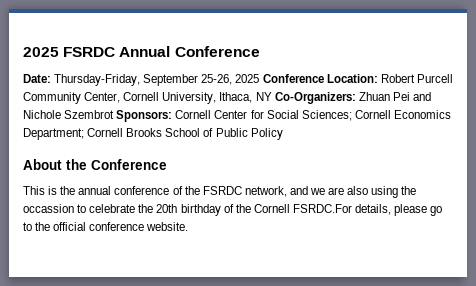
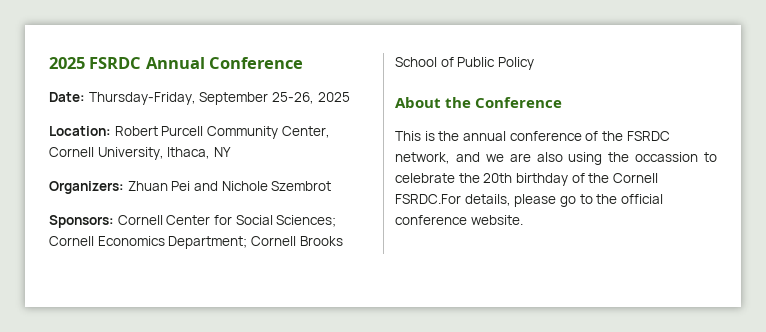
- Date: Thursday-Friday, September 25-26, 2025 Conference Location: Robert Purcell Community Center, Cornell University, Ithaca, NY Co-Organizers: Zhuan Pei and Nichole Szembrot Sponsors: Cornell Center for Social Sciences; Cornell Economics Department; Cornell Brooks School of Public Policy
+ Date: Thursday-Friday, September 25-26, 2025
+ Location: Robert Purcell Community Center, Cornell University, Ithaca, NY
+ Organizers: Zhuan Pei and Nichole Szembrot
+ Sponsors: Cornell Center for Social Sciences; Cornell Economics Department; Cornell Brooks School of Public Policy

